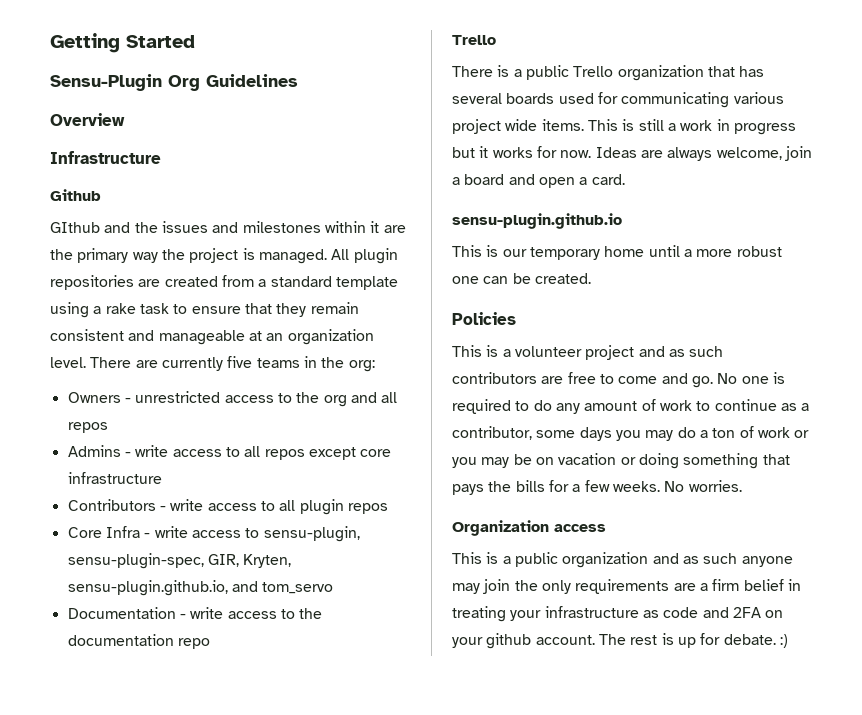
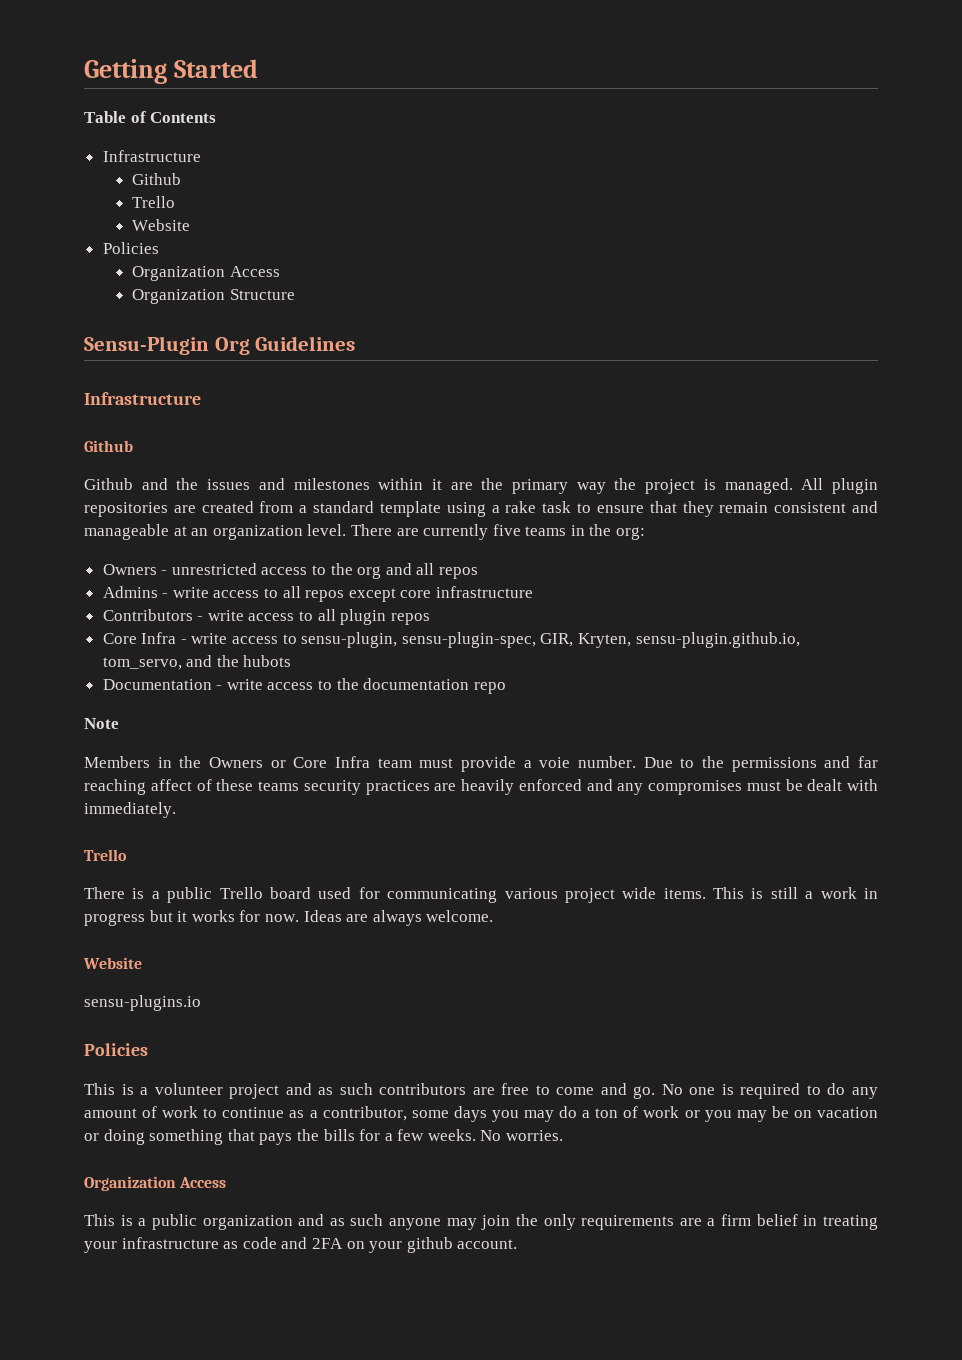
+ Table of Contents
+ Infrastructure
+ Github
+ Trello
+ Website
+ Policies
+ Organization Access
+ Organization Structure
  Sensu-Plugin Org Guidelines
- Overview
  Infrastructure
  Github
- GIthub and the issues and milestones within it are the primary way the project is managed.
+ Github and the issues and milestones within it are the primary way the project is managed.
- Core Infra - write access to sensu-plugin, sensu-plugin-spec, GIR, Kryten, sensu-plugin.github.io, and tom_servo
+ Core Infra - write access to sensu-plugin, sensu-plugin-spec, GIR, Kryten, sensu-plugin.github.io, tom_servo, and the hubots
+ Note
+ Members in the Owners or Core Infra team must provide a voie number. Due to the permissions and far reaching affect of these teams security practices are heavily enforced and any compromises must be dealt with immediately.
- There is a public Trello organization that has several boards used for communicating various project wide items.
+ There is a public Trello board used for communicating various project wide items.
- Ideas are always welcome, join a board and open a card.
- sensu-plugin.github.io
- This is our temporary home until a more robust one can be created.
+ Ideas are always welcome.
+ Website
+ sensu-plugins.io
  No worries.
- Organization access
+ Organization Access
- The rest is up for debate. :)

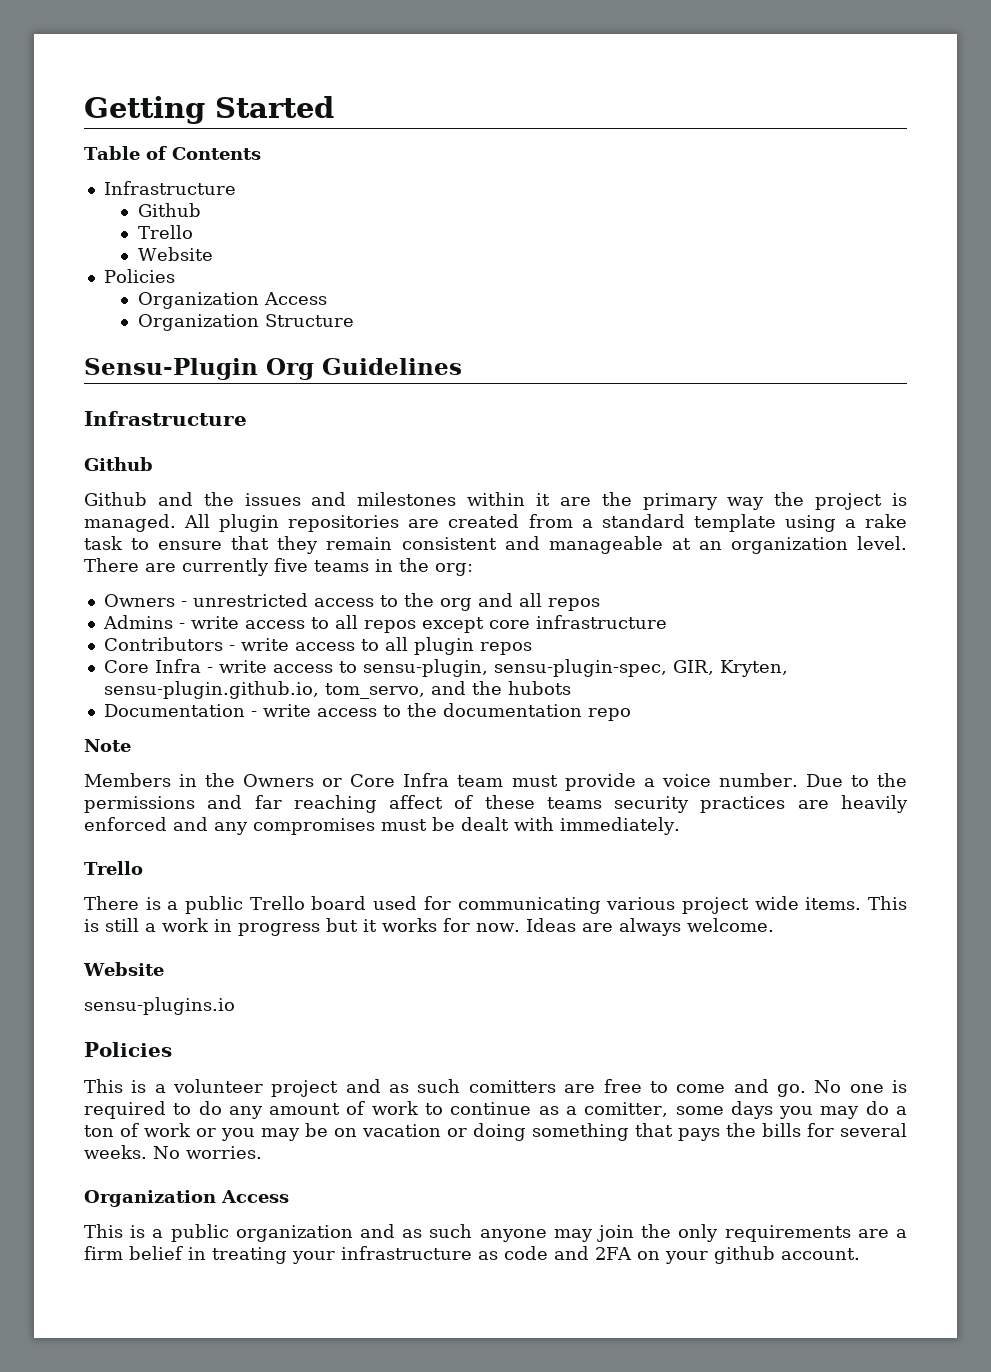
- Members in the Owners or Core Infra team must provide a voie number.
+ Members in the Owners or Core Infra team must provide a voice number.
- This is a volunteer project and as such contributors are free to come and go.
+ This is a volunteer project and as such comitters are free to come and go.
- No one is required to do any amount of work to continue as a contributor, some days you may do a ton of work or you may be on vacation or doing something that pays the bills for a few weeks.
+ No one is required to do any amount of work to continue as a comitter, some days you may do a ton of work or you may be on vacation or doing something that pays the bills for several weeks.

